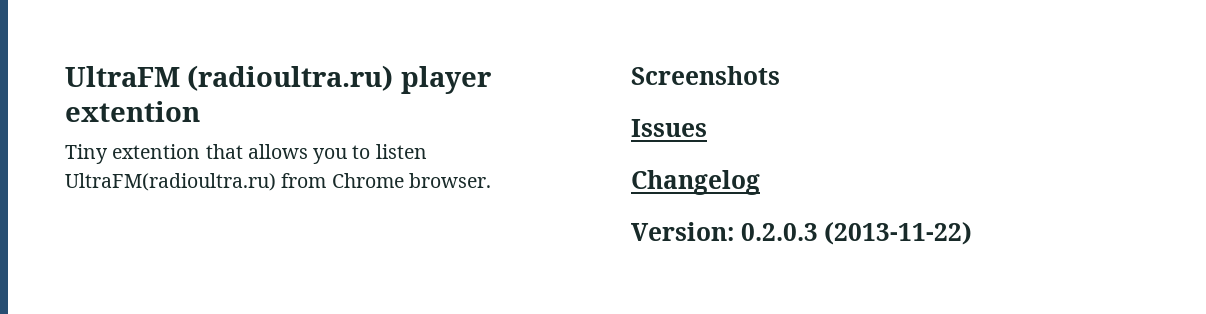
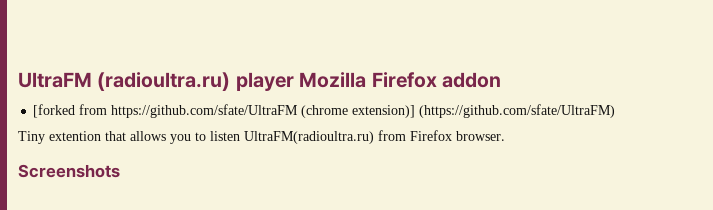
- UltraFM (radioultra.ru) player extention
+ UltraFM (radioultra.ru) player Mozilla Firefox addon
+ [forked from https://github.com/sfate/UltraFM (chrome extension)] (https://github.com/sfate/UltraFM)
- Tiny extention that allows you to listen UltraFM(radioultra.ru) from Chrome browser.
+ Tiny extention that allows you to listen UltraFM(radioultra.ru) from Firefox browser.
- Issues
- Changelog
- Version: 0.2.0.3 (2013-11-22)

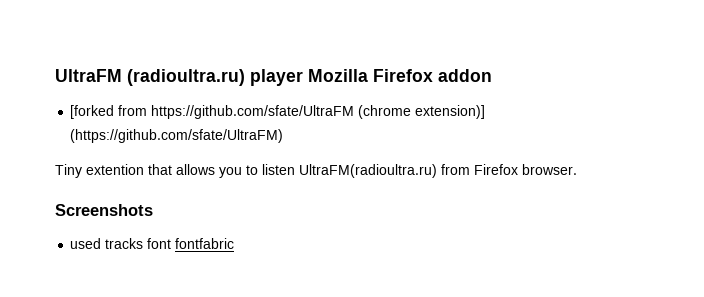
+ used tracks font fontfabric

